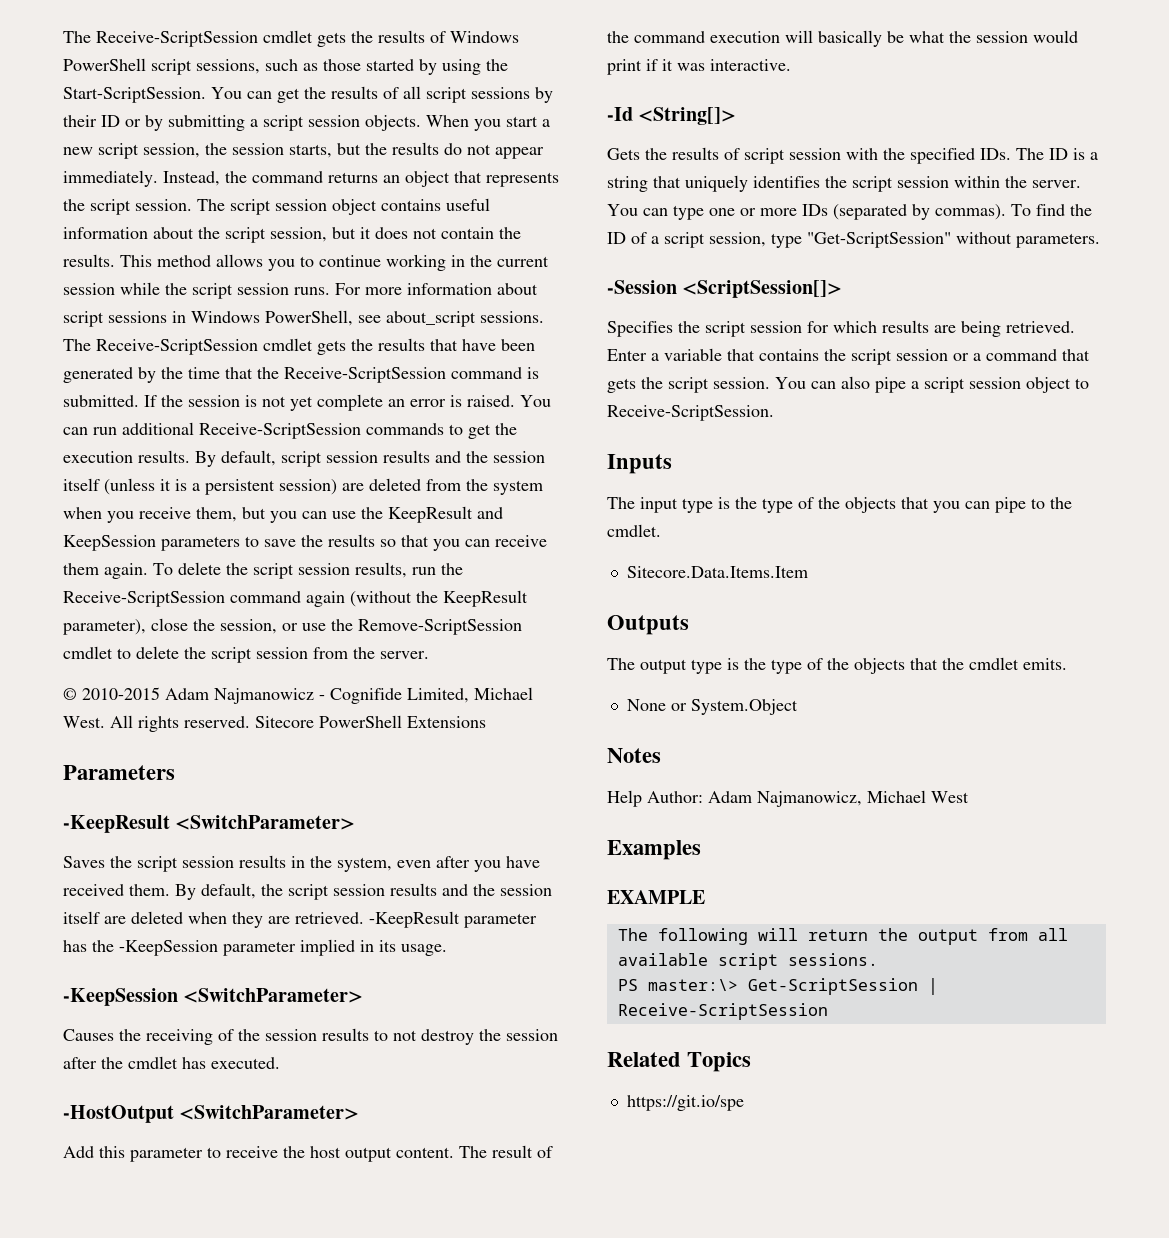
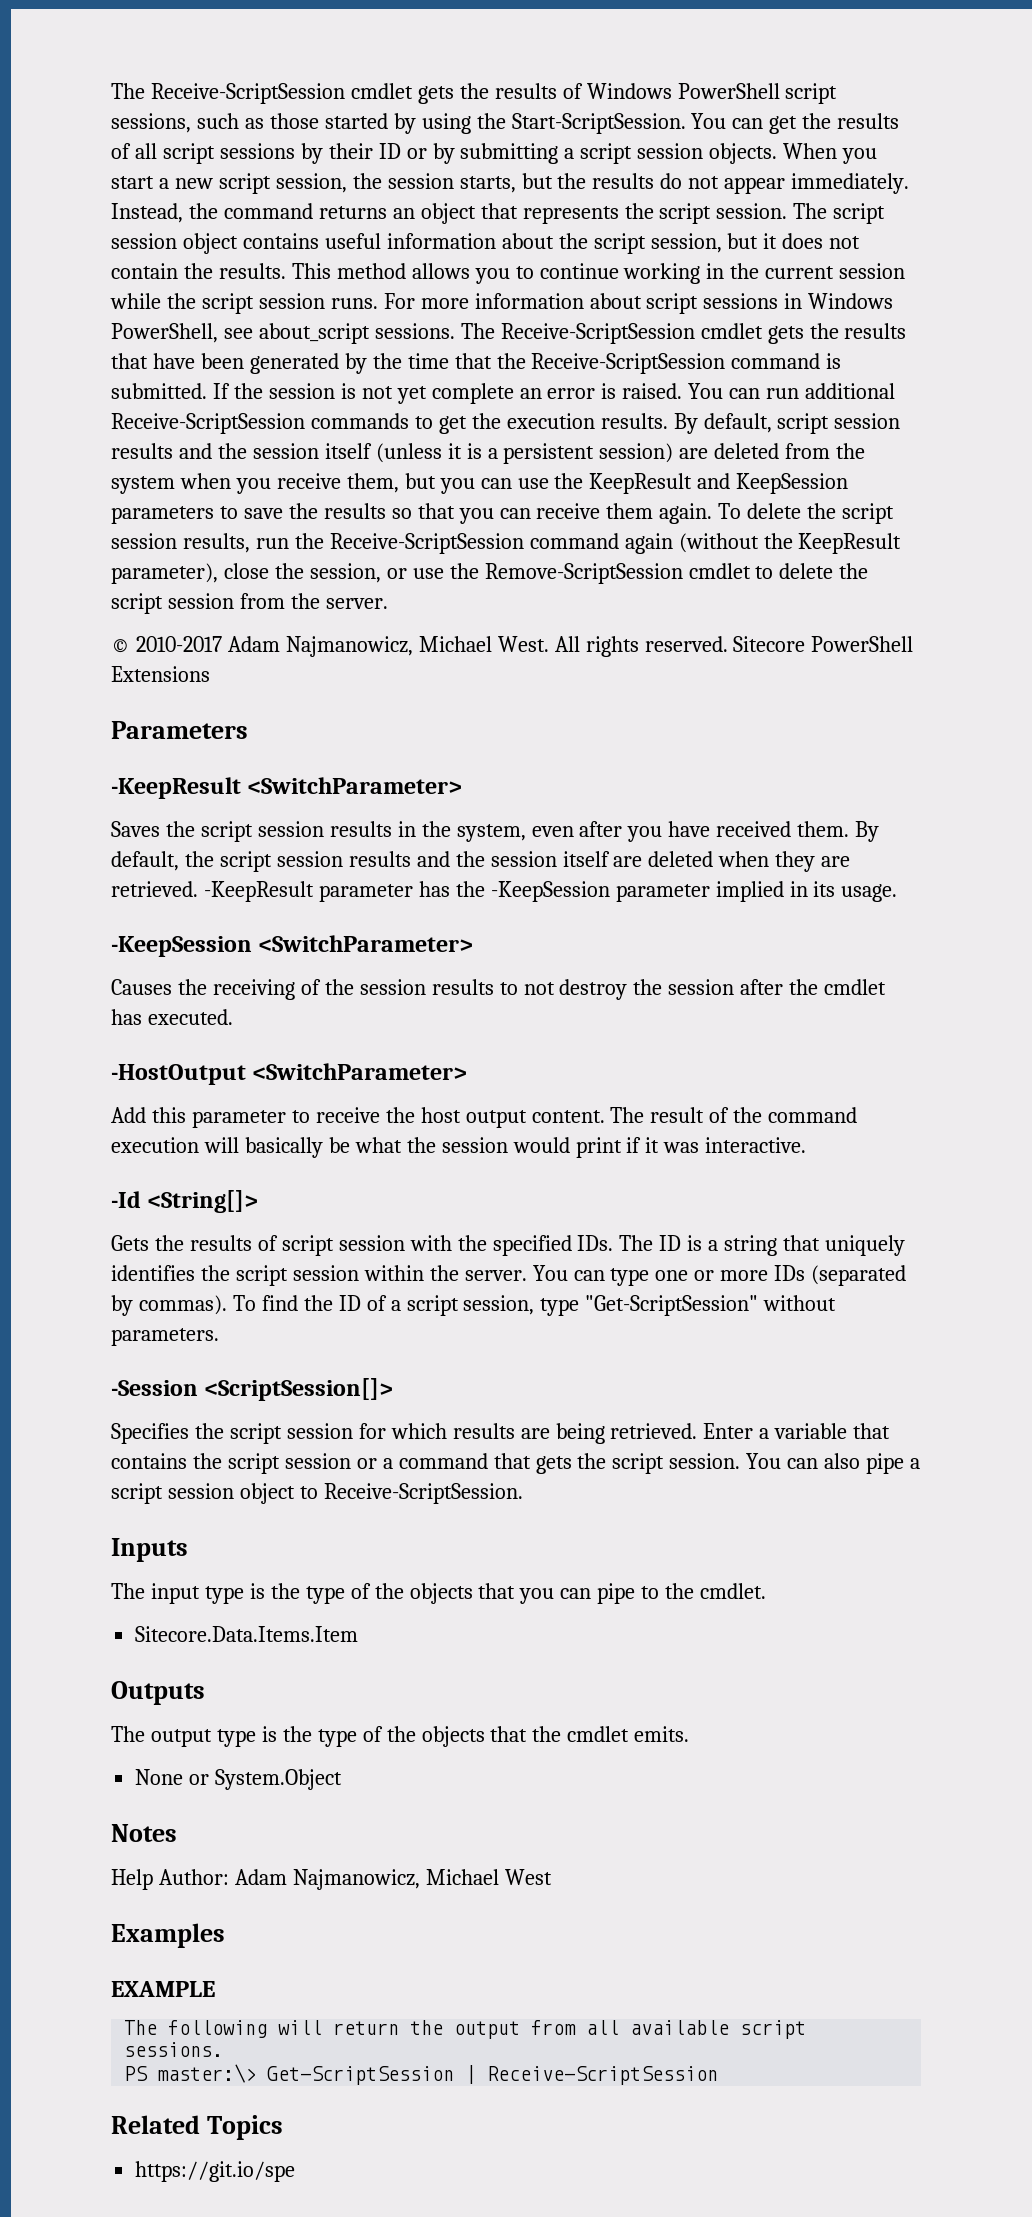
- © 2010-2015 Adam Najmanowicz - Cognifide Limited, Michael West.
+ © 2010-2017 Adam Najmanowicz, Michael West.

